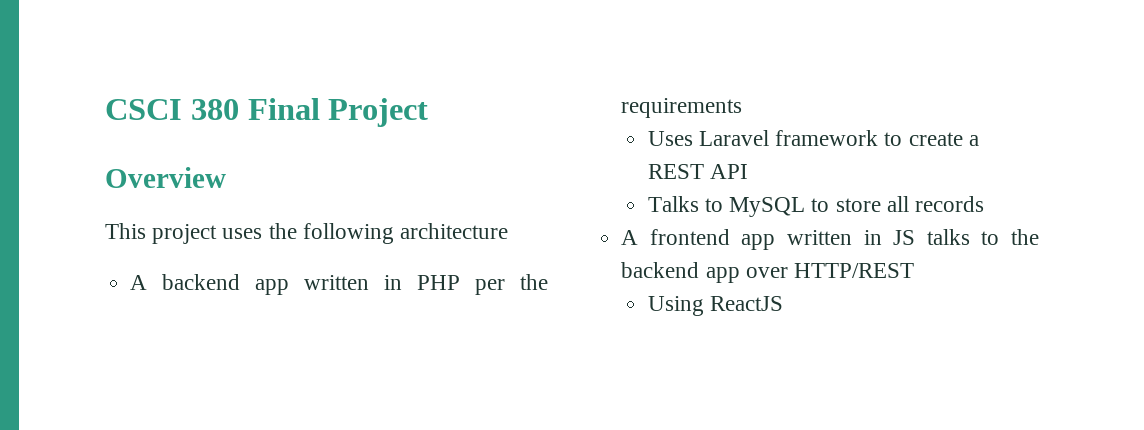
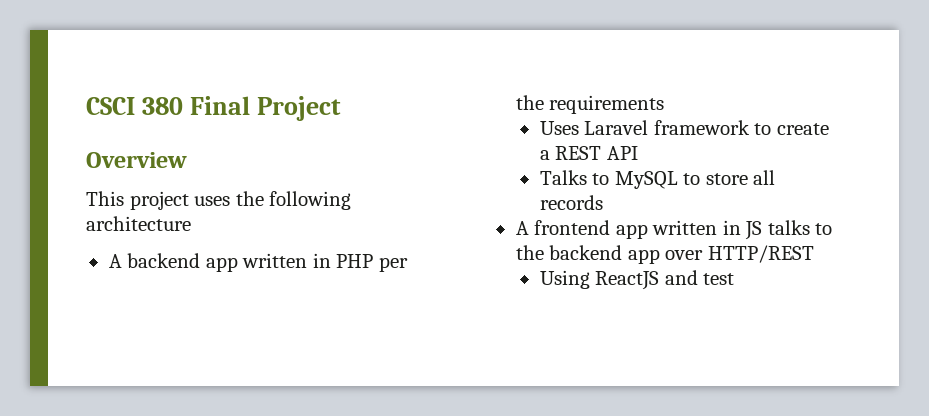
- Using ReactJS
+ Using ReactJS and test

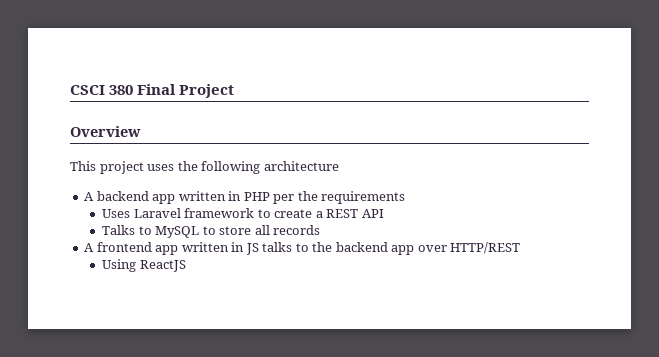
- Using ReactJS and test
+ Using ReactJS

